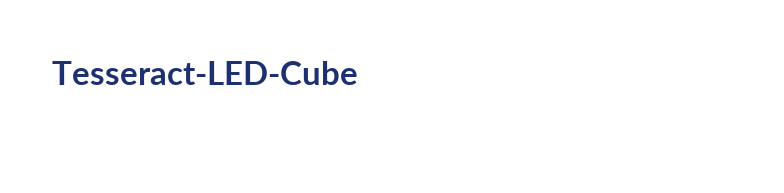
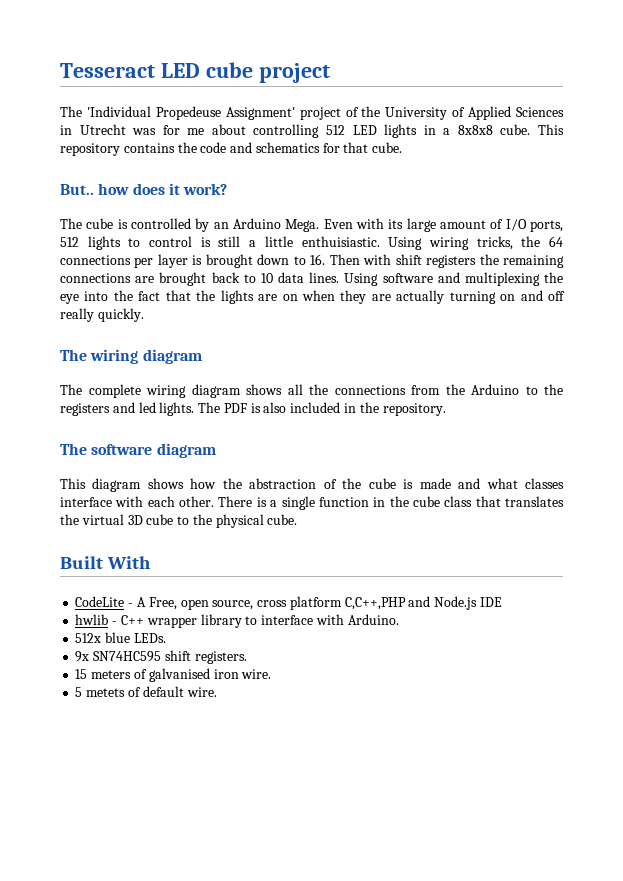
- Tesseract-LED-Cube
+ Tesseract LED cube project
+ The 'Individual Propedeuse Assignment' project of the University of Applied Sciences in Utrecht was for me about controlling 512 LED lights in a 8x8x8 cube. This repository contains the code and schematics for that cube.
+ But.. how does it work?
+ The cube is controlled by an Arduino Mega. Even with its large amount of I/O ports, 512 lights to control is still a little enthuisiastic. Using wiring tricks, the 64 connections per layer is brought down to 16. Then with shift registers the remaining connections are brought back to 10 data lines. Using software and multiplexing the eye into the fact that the lights are on when they are actually turning on and off really quickly.
+ The wiring diagram
+ The complete wiring diagram shows all the connections from the Arduino to the registers and led lights. The PDF is also included in the repository.
+ The software diagram
+ This diagram shows how the abstraction of the cube is made and what classes interface with each other. There is a single function in the cube class that translates the virtual 3D cube to the physical cube.
+ Built With
+ CodeLite - A Free, open source, cross platform C,C++,PHP and Node.js IDE
+ hwlib - C++ wrapper library to interface with Arduino.
+ 512x blue LEDs.
+ 9x SN74HC595 shift registers.
+ 15 meters of galvanised iron wire.
+ 5 metets of default wire.

